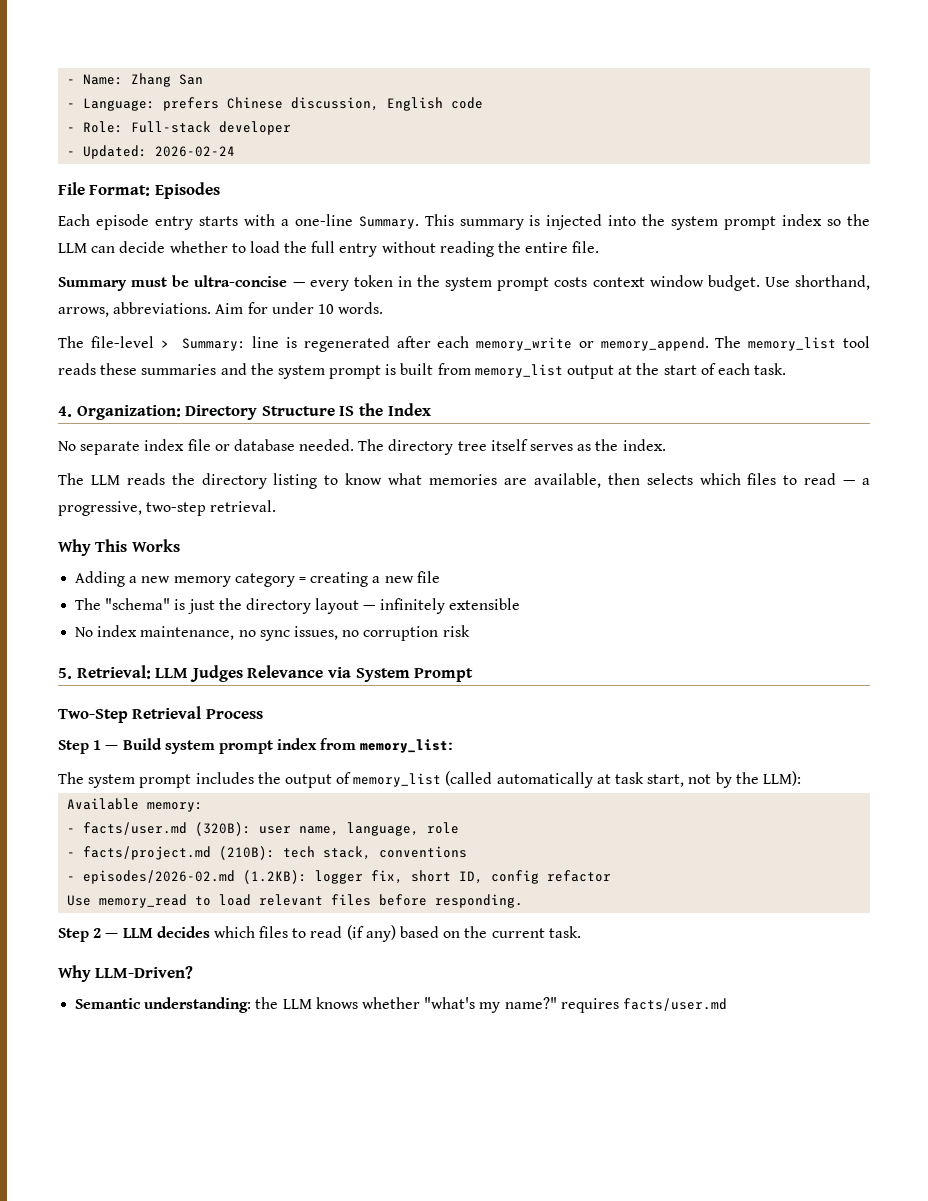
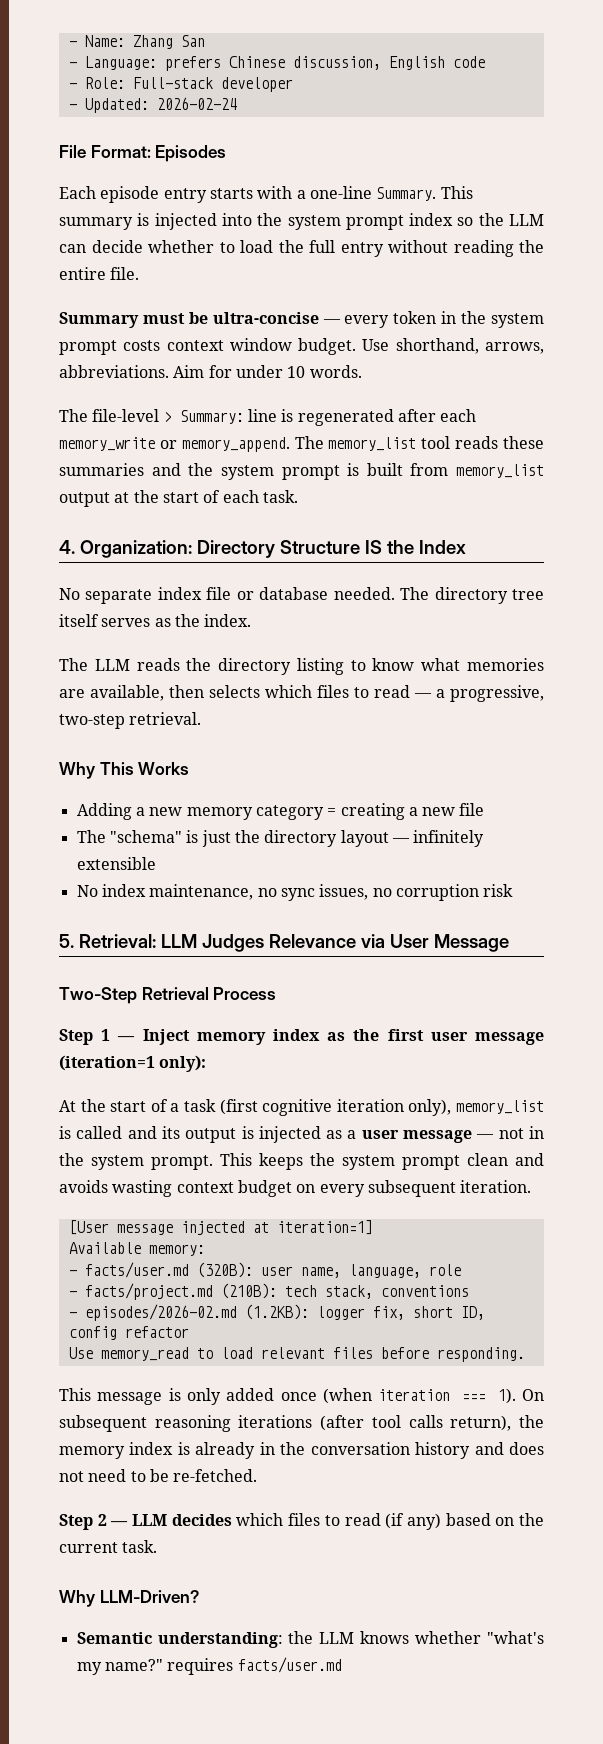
- 5. Retrieval: LLM Judges Relevance via System Prompt
+ 5. Retrieval: LLM Judges Relevance via User Message
- Step 1 — Build system prompt index from memory_list:
- The system prompt includes the output of memory_list (called automatically at task start, not by the LLM):
+ Step 1 — Inject memory index as the first user message (iteration=1 only):
+ At the start of a task (first cognitive iteration only), memory_list is called and its output is injected as a user message — not in the system prompt. This keeps the system prompt clean and avoids wasting context budget on every subsequent iteration.
+ [User message injected at iteration=1]
+ This message is only added once (when iteration === 1). On subsequent reasoning iterations (after tool calls return), the memory index is already in the conversation history and does not need to be re-fetched.

